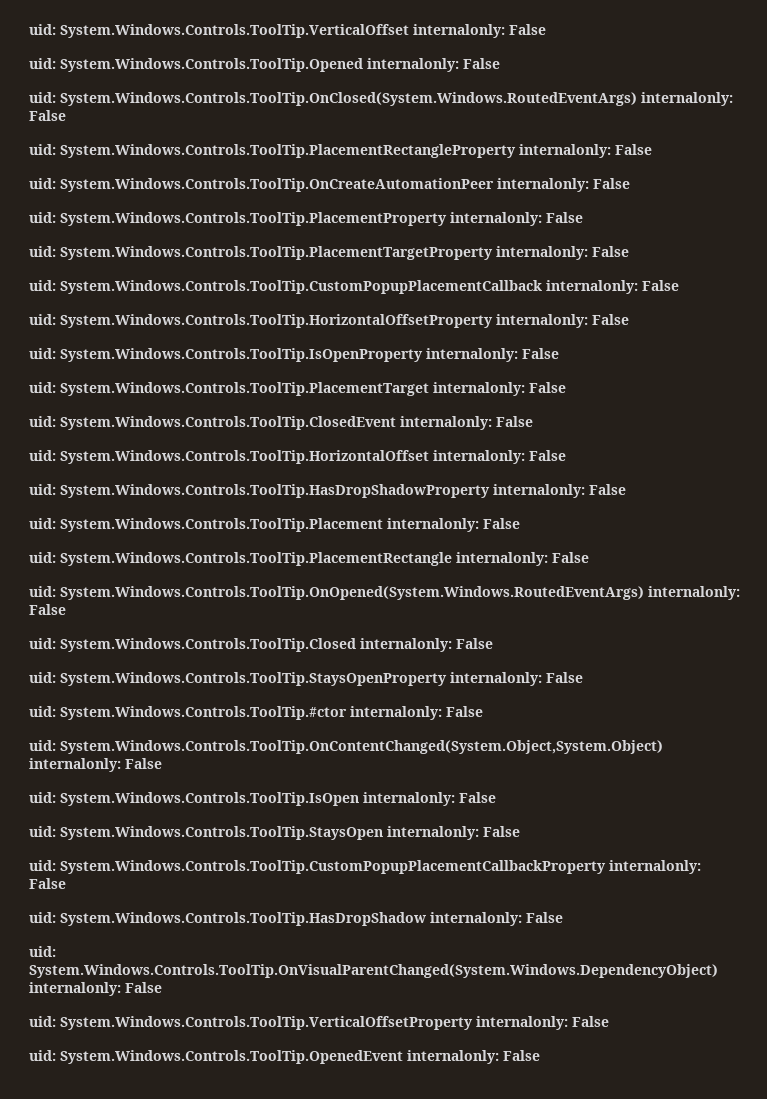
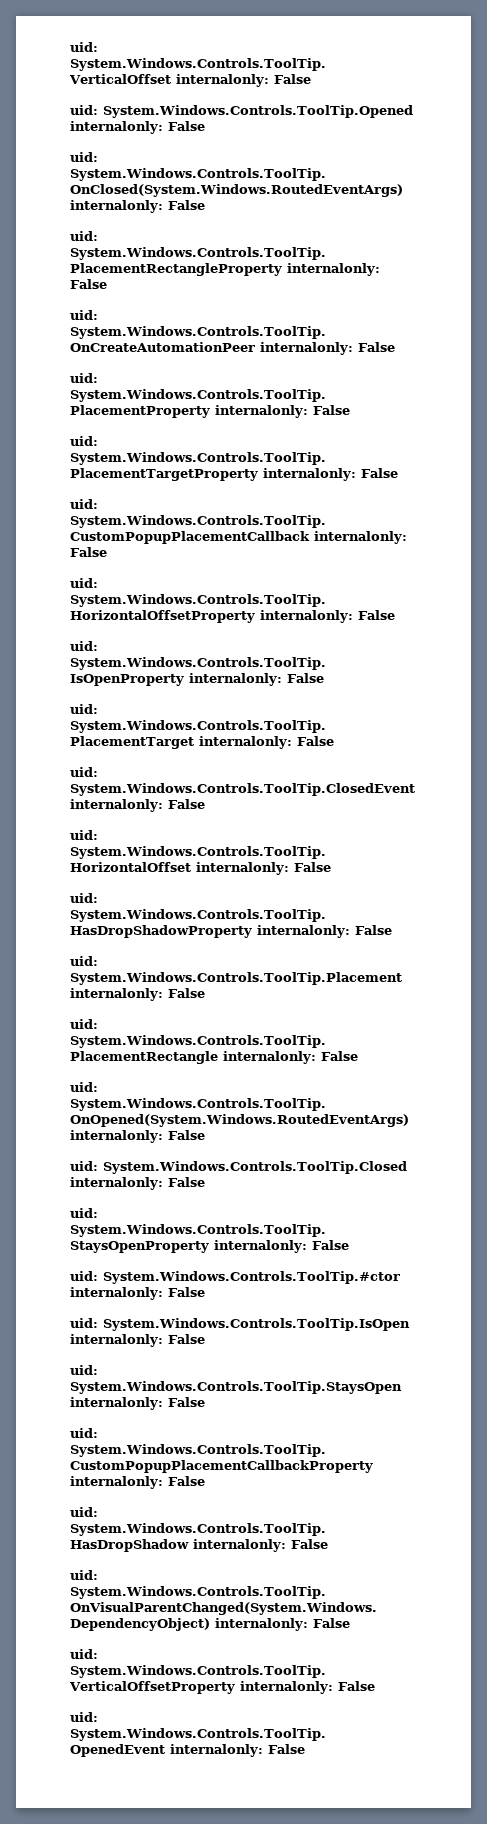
- uid: System.Windows.Controls.ToolTip.OnContentChanged(System.Object,System.Object) internalonly: False

